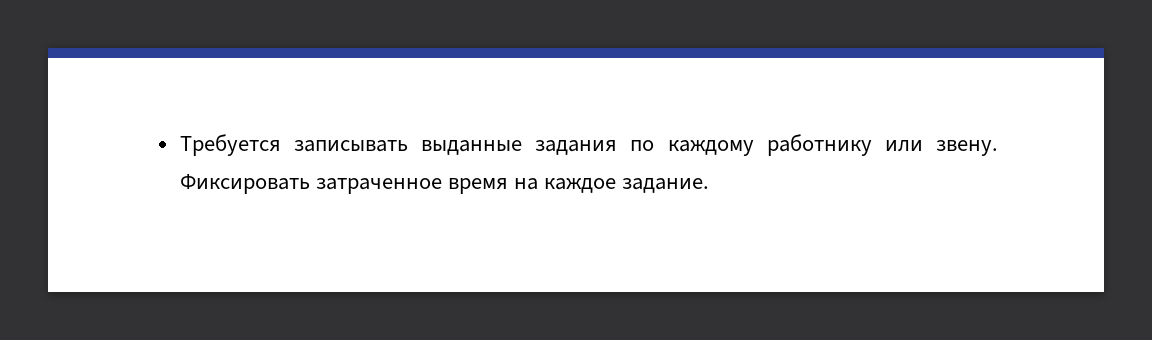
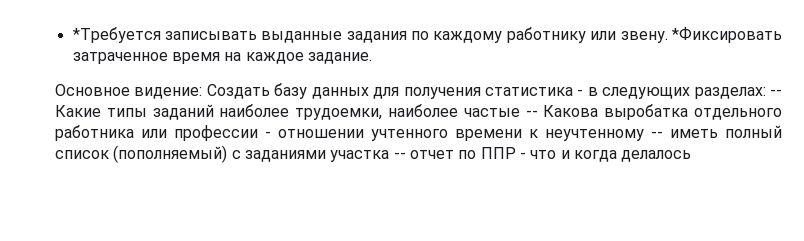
- Требуется записывать выданные задания по каждому работнику или звену.
+ *Требуется записывать выданные задания по каждому работнику или звену.
- Фиксировать затраченное время на каждое задание.
+ *Фиксировать затраченное время на каждое задание.
+ Основное видение: Создать базу данных для получения статистика - в следующих разделах: -- Какие типы заданий наиболее трудоемки, наиболее частые -- Какова выробатка отдельного работника или профессии - отношении учтенного времени к неучтенному -- иметь полный список (пополняемый) с заданиями участка -- отчет по ППР - что и когда делалось

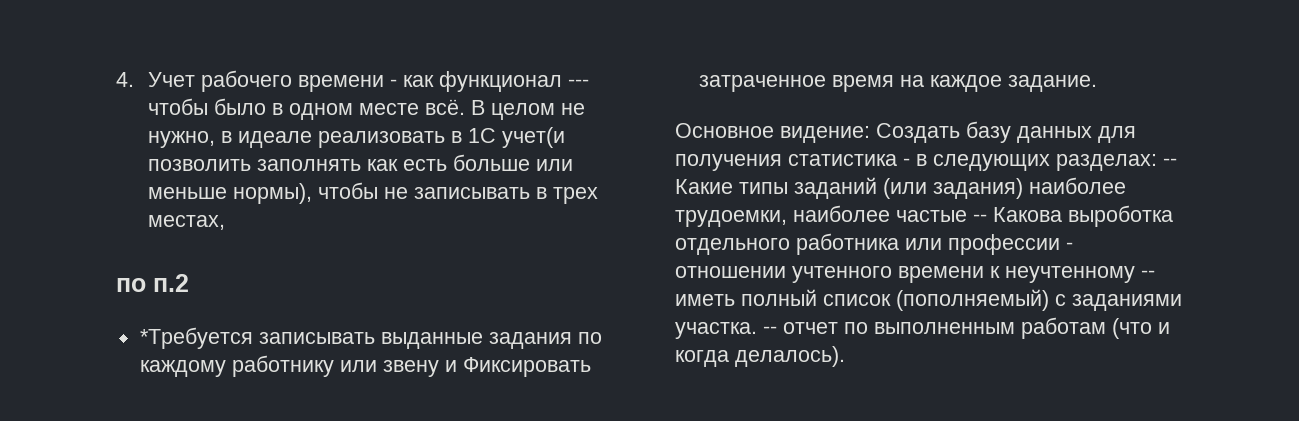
+ 4. Учет рабочего времени - как функционал --- чтобы было в одном месте всё. В целом не нужно, в идеале реализовать в 1С учет(и позволить заполнять как есть больше или меньше нормы), чтобы не записывать в трех местах,
+ по п.2
- *Требуется записывать выданные задания по каждому работнику или звену. *Фиксировать затраченное время на каждое задание.
+ *Требуется записывать выданные задания по каждому работнику или звену и Фиксировать затраченное время на каждое задание.
- Основное видение: Создать базу данных для получения статистика - в следующих разделах: -- Какие типы заданий наиболее трудоемки, наиболее частые -- Какова выробатка отдельного работника или профессии - отношении учтенного времени к неучтенному -- иметь полный список (пополняемый) с заданиями участка -- отчет по ППР - что и когда делалось
+ Основное видение: Создать базу данных для получения статистика - в следующих разделах: -- Какие типы заданий (или задания) наиболее трудоемки, наиболее частые -- Какова выроботка отдельного работника или профессии - отношении учтенного времени к неучтенному -- иметь полный список (пополняемый) с заданиями участка. -- отчет по выполненным работам (что и когда делалось).

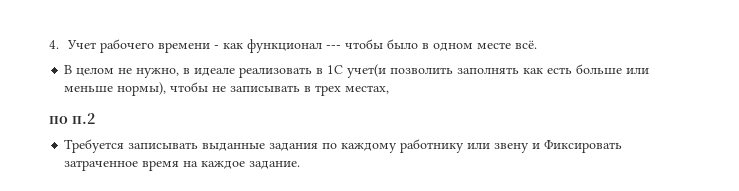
- 4. Учет рабочего времени - как функционал --- чтобы было в одном месте всё. В целом не нужно, в идеале реализовать в 1С учет(и позволить заполнять как есть больше или меньше нормы), чтобы не записывать в трех местах,
+ 4. Учет рабочего времени - как функционал --- чтобы было в одном месте всё.
+ В целом не нужно, в идеале реализовать в 1С учет(и позволить заполнять как есть больше или меньше нормы), чтобы не записывать в трех местах,
- *Требуется записывать выданные задания по каждому работнику или звену и Фиксировать затраченное время на каждое задание.
+ Требуется записывать выданные задания по каждому работнику или звену и Фиксировать затраченное время на каждое задание.
- Основное видение: Создать базу данных для получения статистика - в следующих разделах: -- Какие типы заданий (или задания) наиболее трудоемки, наиболее частые -- Какова выроботка отдельного работника или профессии - отношении учтенного времени к неучтенному -- иметь полный список (пополняемый) с заданиями участка. -- отчет по выполненным работам (что и когда делалось).

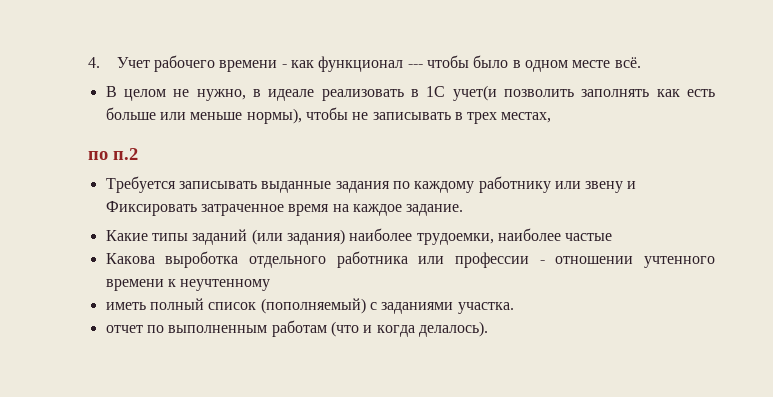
+ Какие типы заданий (или задания) наиболее трудоемки, наиболее частые
+ Какова выроботка отдельного работника или профессии - отношении учтенного времени к неучтенному
+ иметь полный список (пополняемый) с заданиями участка.
+ отчет по выполненным работам (что и когда делалось).

